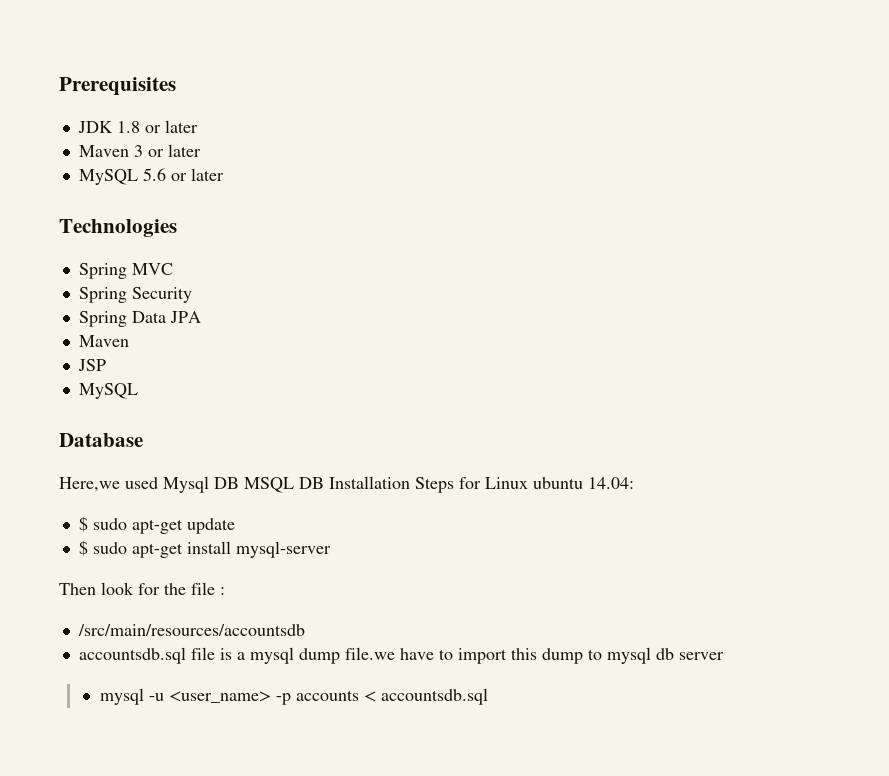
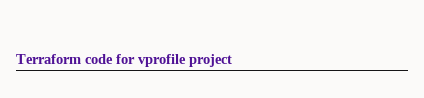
- Prerequisites
- JDK 1.8 or later
- Maven 3 or later
- MySQL 5.6 or later
- Technologies
- Spring MVC
- Spring Security
- Spring Data JPA
- Maven
- JSP
- MySQL
- Database
- Here,we used Mysql DB MSQL DB Installation Steps for Linux ubuntu 14.04:
- $ sudo apt-get update
- $ sudo apt-get install mysql-server
- Then look for the file :
- /src/main/resources/accountsdb
- accountsdb.sql file is a mysql dump file.we have to import this dump to mysql db server
- mysql -u <user_name> -p accounts < accountsdb.sql
+ Terraform code for vprofile project

